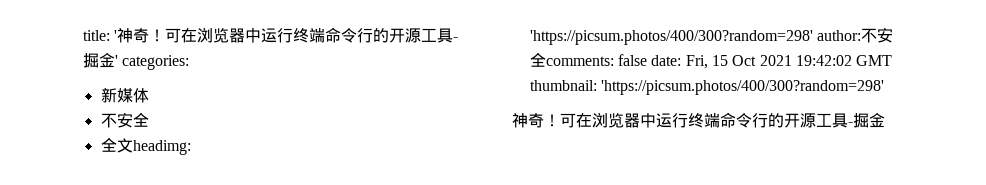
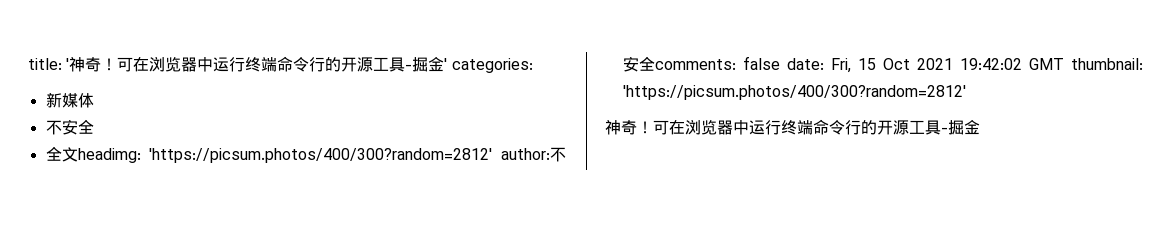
- 全文headimg: 'https://picsum.photos/400/300?random=298' author:不安全comments: false date: Fri, 15 Oct 2021 19:42:02 GMT thumbnail: 'https://picsum.photos/400/300?random=298'
+ 全文headimg: 'https://picsum.photos/400/300?random=2812' author:不安全comments: false date: Fri, 15 Oct 2021 19:42:02 GMT thumbnail: 'https://picsum.photos/400/300?random=2812'

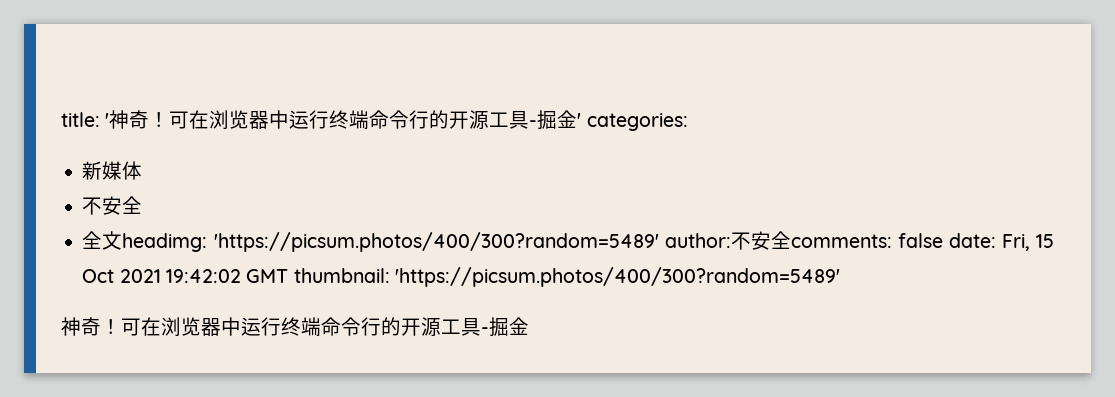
- 全文headimg: 'https://picsum.photos/400/300?random=2812' author:不安全comments: false date: Fri, 15 Oct 2021 19:42:02 GMT thumbnail: 'https://picsum.photos/400/300?random=2812'
+ 全文headimg: 'https://picsum.photos/400/300?random=5489' author:不安全comments: false date: Fri, 15 Oct 2021 19:42:02 GMT thumbnail: 'https://picsum.photos/400/300?random=5489'

